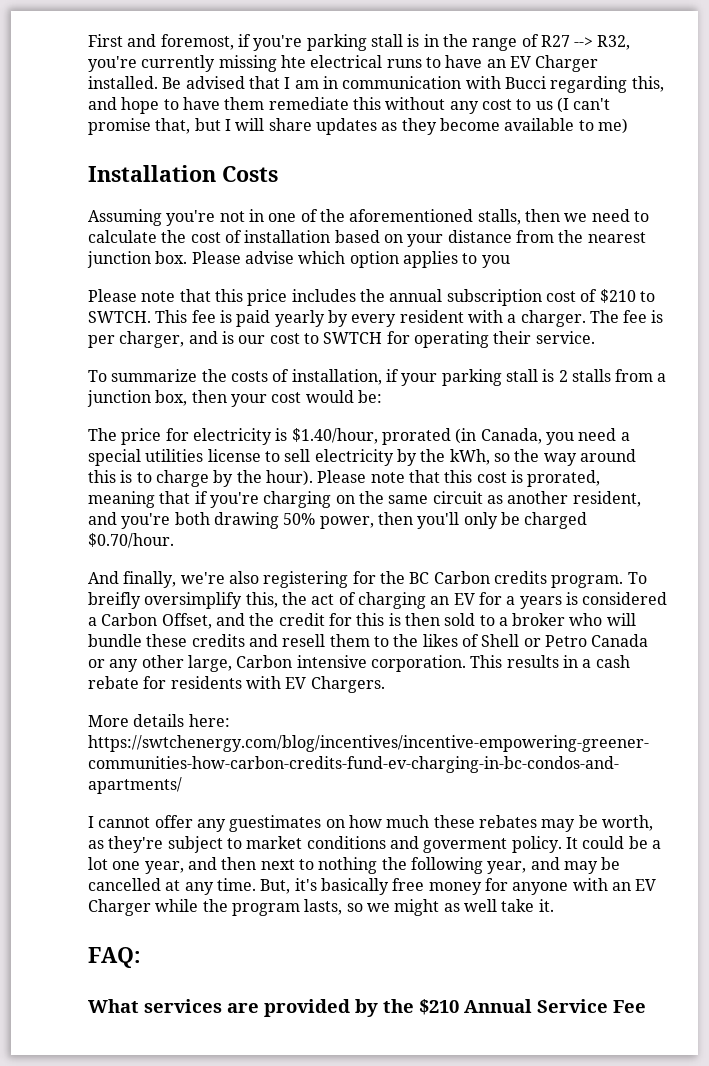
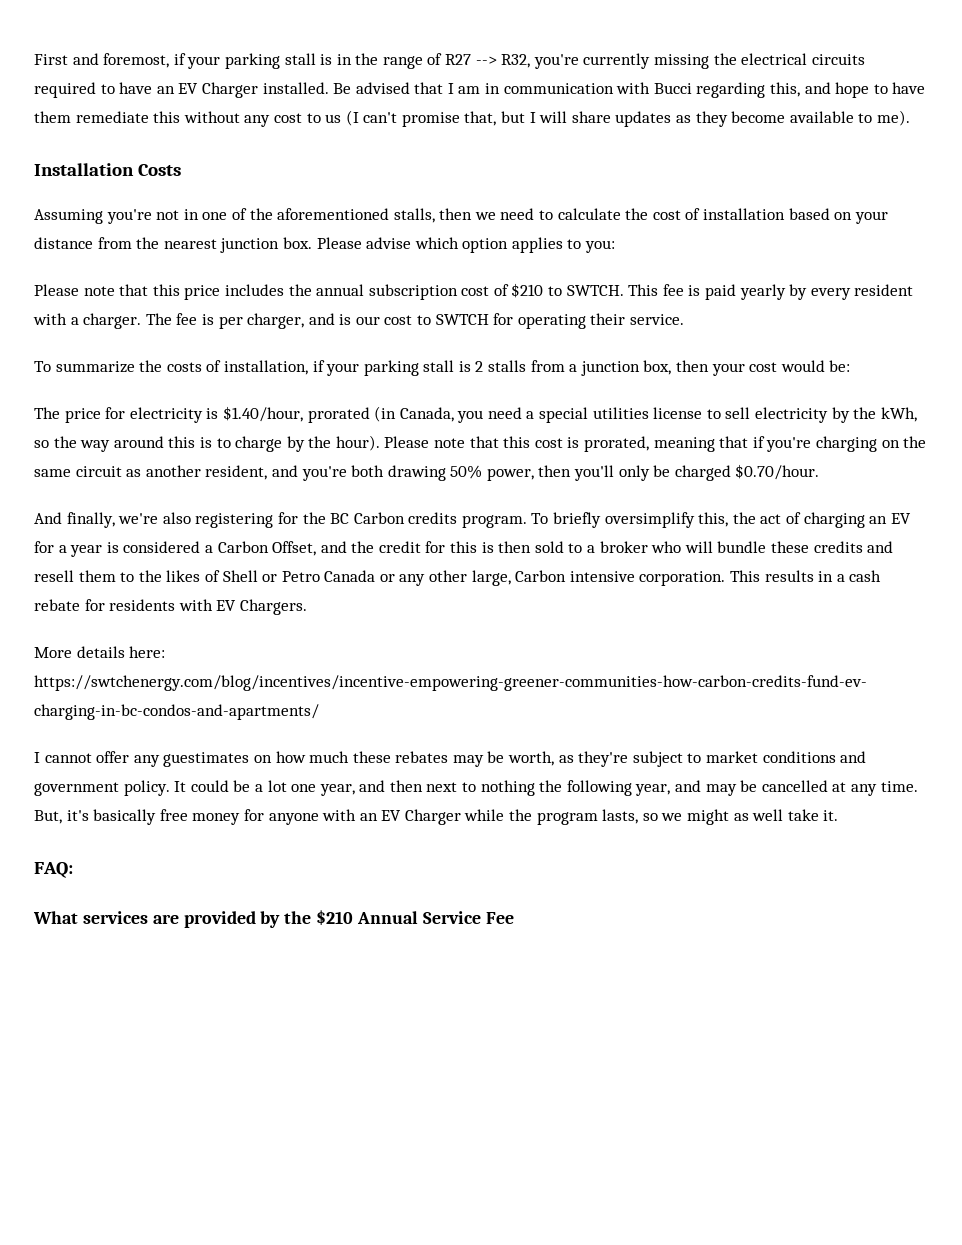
- First and foremost, if you're parking stall is in the range of R27 --> R32, you're currently missing hte electrical runs to have an EV Charger installed.
+ First and foremost, if your parking stall is in the range of R27 --> R32, you're currently missing the electrical circuits required to have an EV Charger installed.
- Be advised that I am in communication with Bucci regarding this, and hope to have them remediate this without any cost to us (I can't promise that, but I will share updates as they become available to me)
+ Be advised that I am in communication with Bucci regarding this, and hope to have them remediate this without any cost to us (I can't promise that, but I will share updates as they become available to me).
- Please advise which option applies to you
+ Please advise which option applies to you:
- To breifly oversimplify this, the act of charging an EV for a years is considered a Carbon Offset, and the credit for this is then sold to a broker who will bundle these credits and resell them to the likes of Shell or Petro Canada or any other large, Carbon intensive corporation.
+ To briefly oversimplify this, the act of charging an EV for a year is considered a Carbon Offset, and the credit for this is then sold to a broker who will bundle these credits and resell them to the likes of Shell or Petro Canada or any other large, Carbon intensive corporation.
- I cannot offer any guestimates on how much these rebates may be worth, as they're subject to market conditions and goverment policy.
+ I cannot offer any guestimates on how much these rebates may be worth, as they're subject to market conditions and government policy.

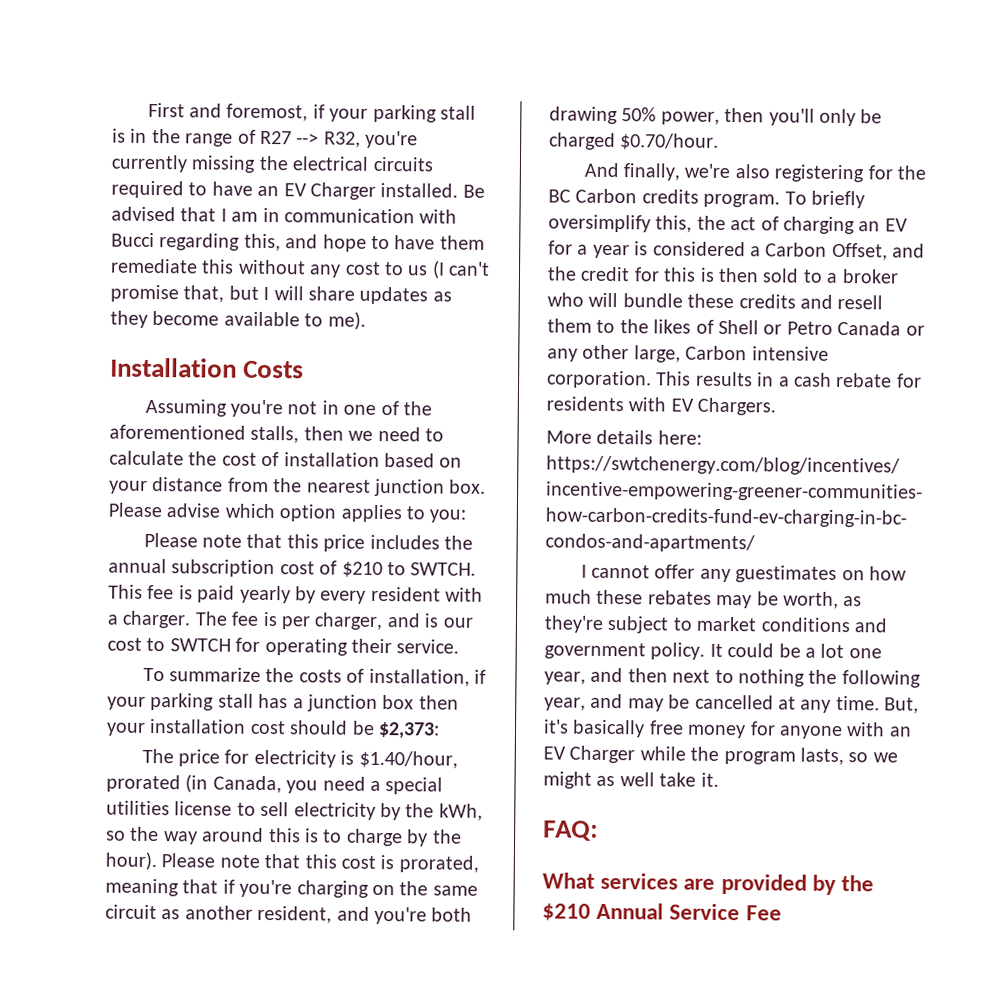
- To summarize the costs of installation, if your parking stall is 2 stalls from a junction box, then your cost would be:
+ To summarize the costs of installation, if your parking stall has a junction box then your installation cost should be $2,373:

